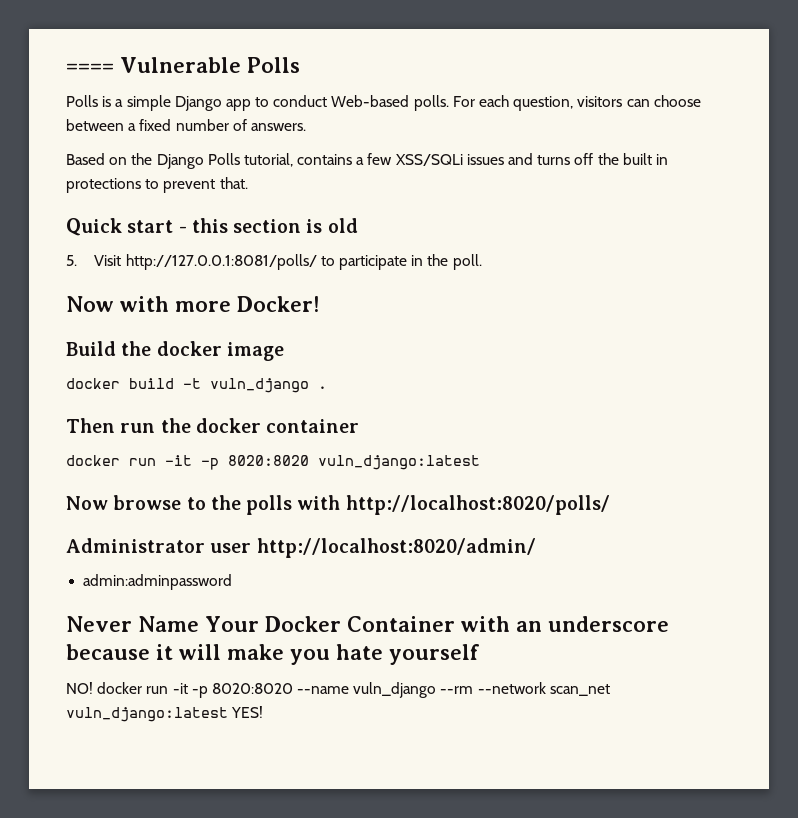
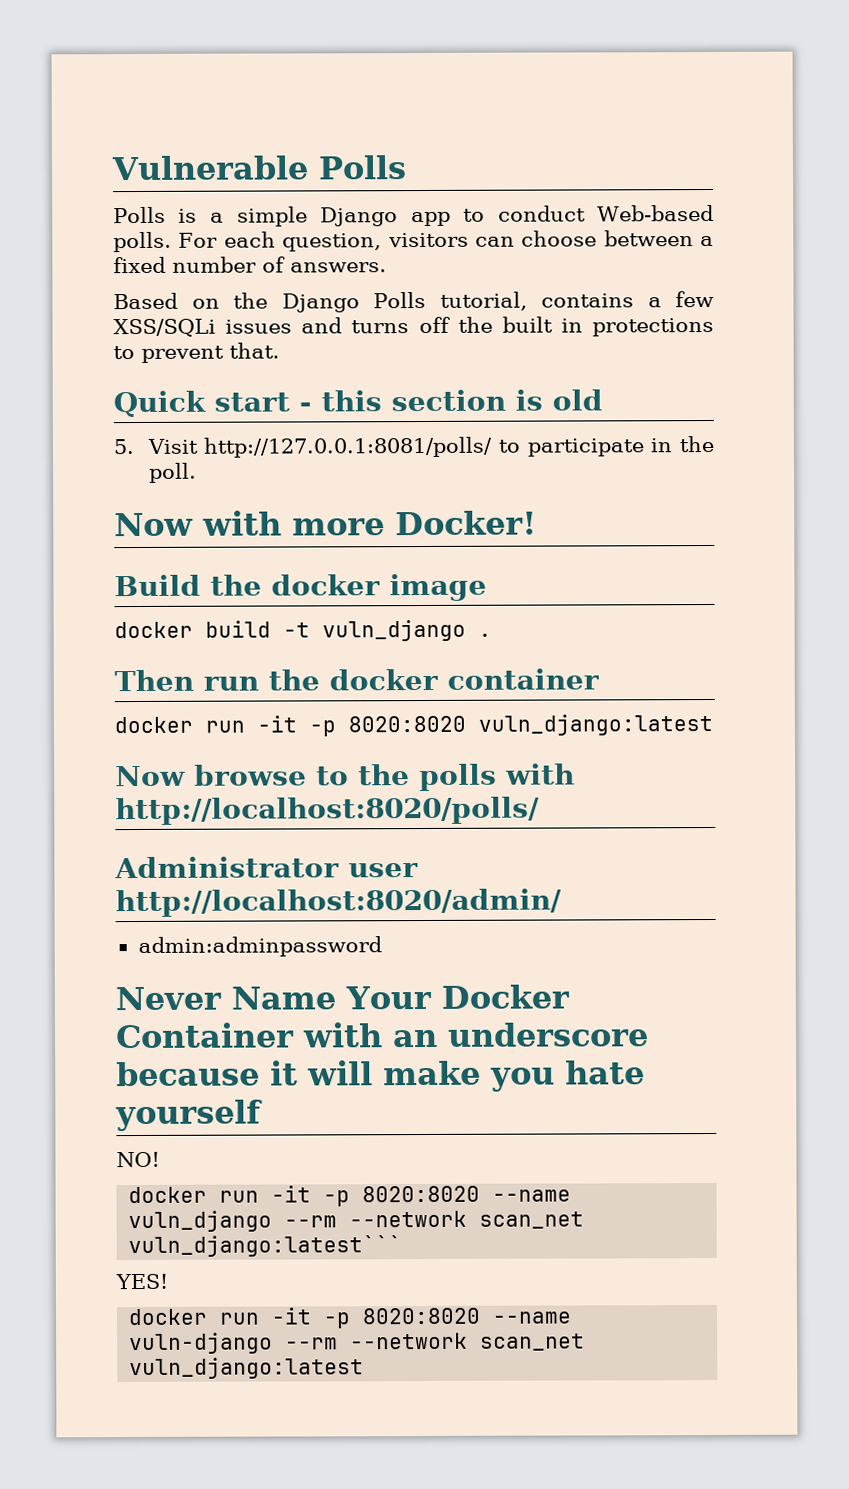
- ==== Vulnerable Polls
+ Vulnerable Polls
- NO! docker run -it -p 8020:8020 --name vuln_django --rm --network scan_net vuln_django:latest YES!
+ NO!
+ docker run -it -p 8020:8020 --name vuln_django --rm --network scan_net vuln_django:latest```
+ YES!
+ docker run -it -p 8020:8020 --name vuln-django --rm --network scan_net vuln_django:latest

